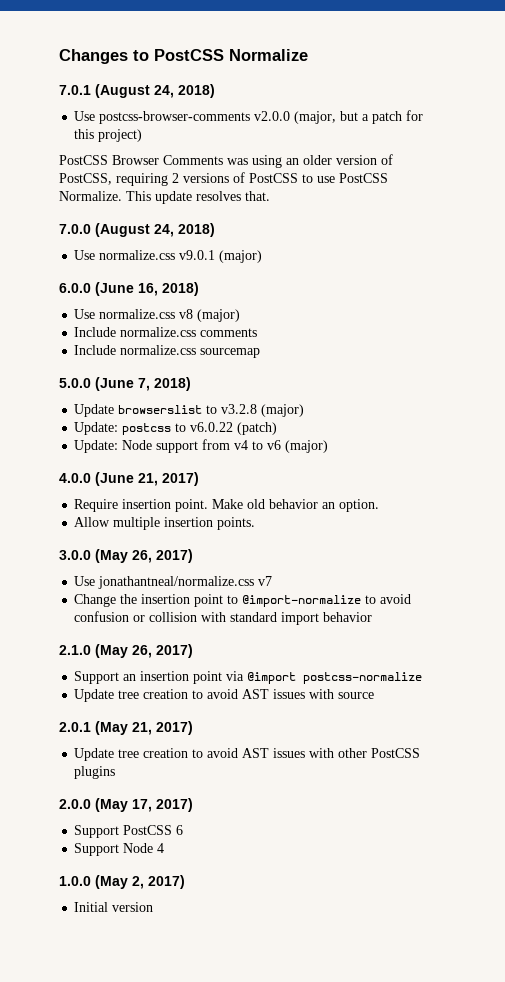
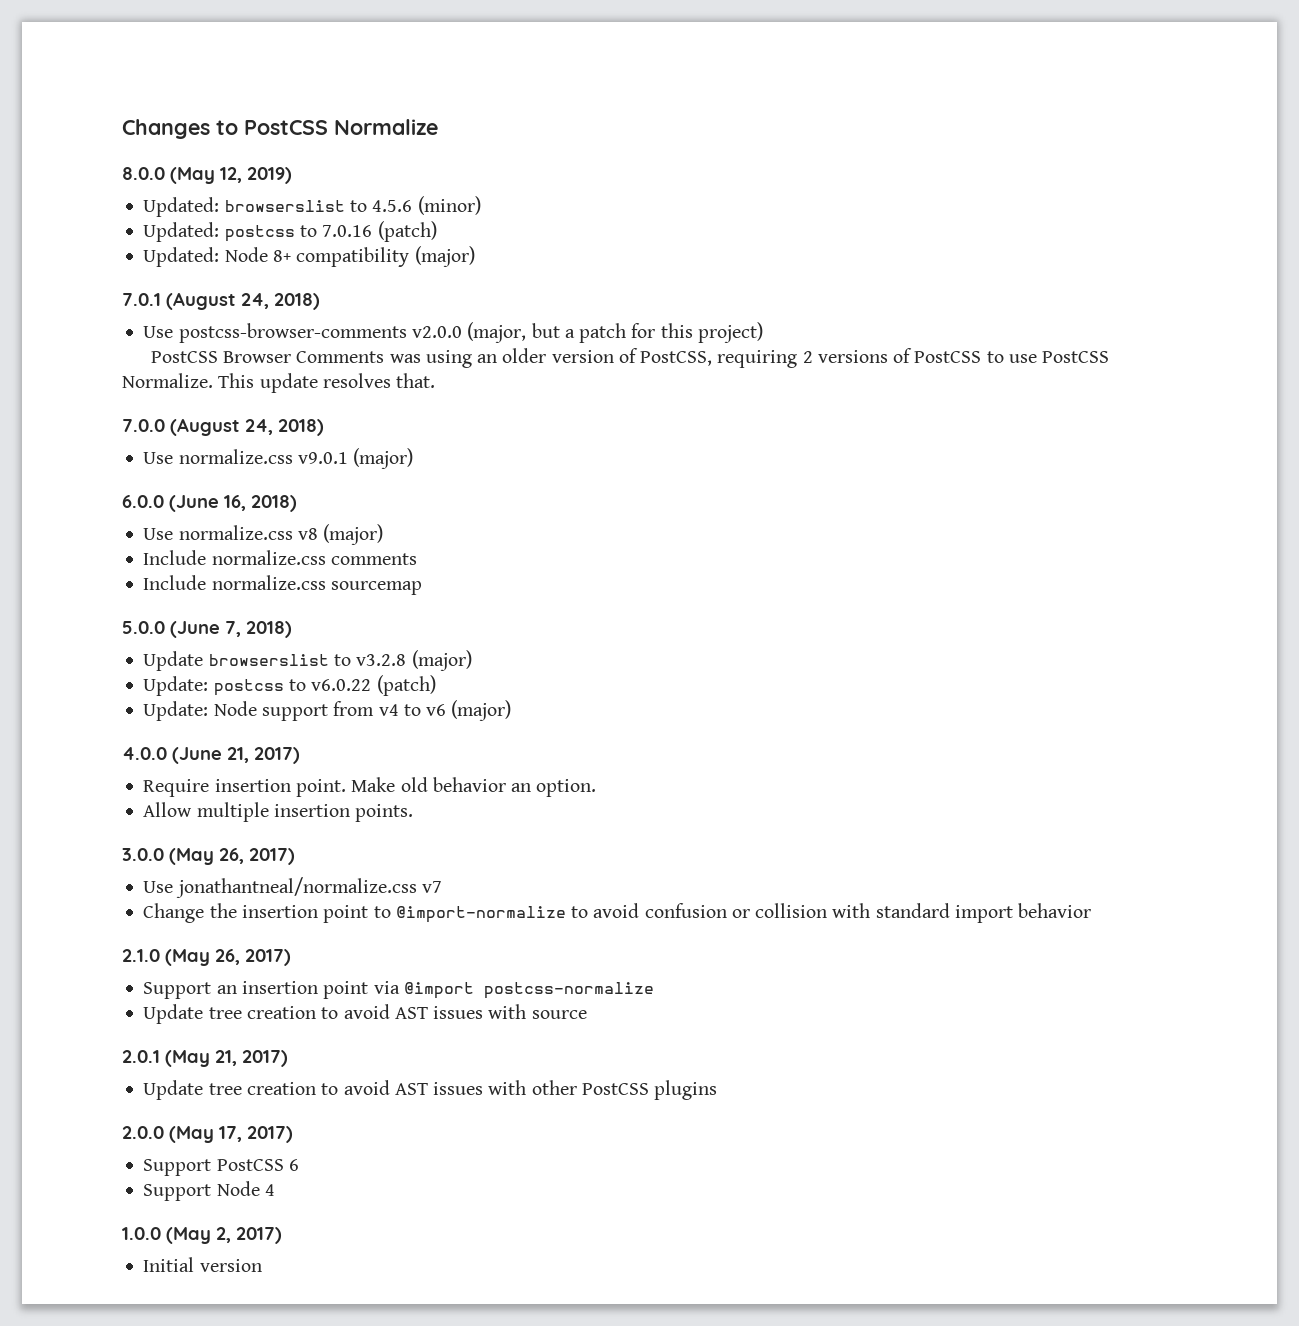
+ 8.0.0 (May 12, 2019)
+ Updated: browserslist to 4.5.6 (minor)
+ Updated: postcss to 7.0.16 (patch)
+ Updated: Node 8+ compatibility (major)

